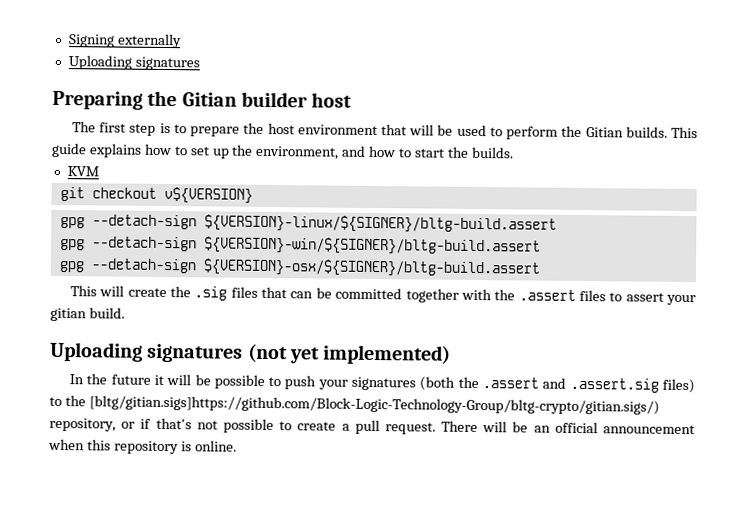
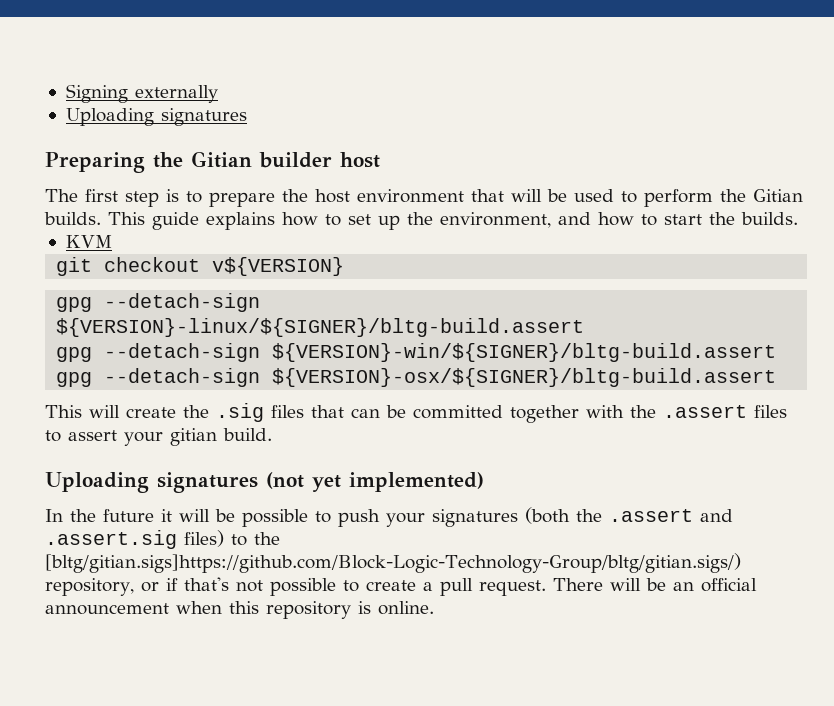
- In the future it will be possible to push your signatures (both the .assert and .assert.sig files) to the [bltg/gitian.sigs]https://github.com/Block-Logic-Technology-Group/bltg-crypto/gitian.sigs/) repository, or if that's not possible to create a pull request.
+ In the future it will be possible to push your signatures (both the .assert and .assert.sig files) to the [bltg/gitian.sigs]https://github.com/Block-Logic-Technology-Group/bltg/gitian.sigs/) repository, or if that's not possible to create a pull request.

